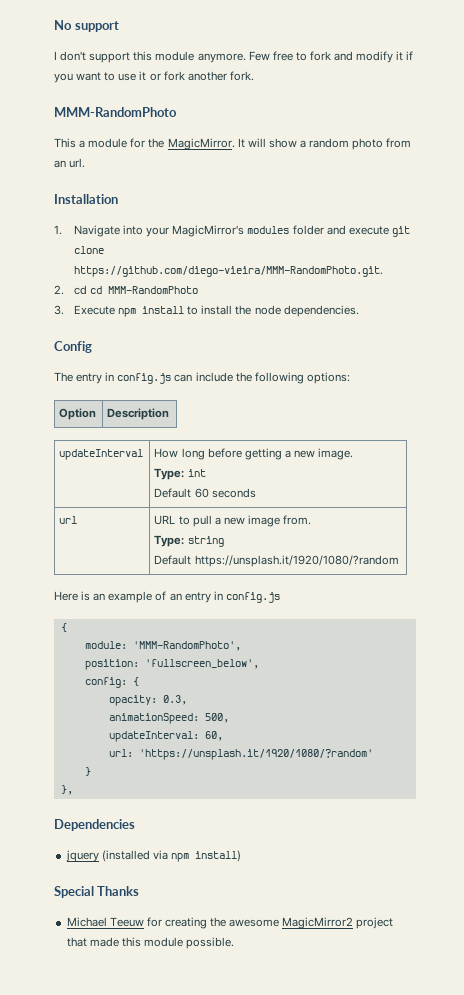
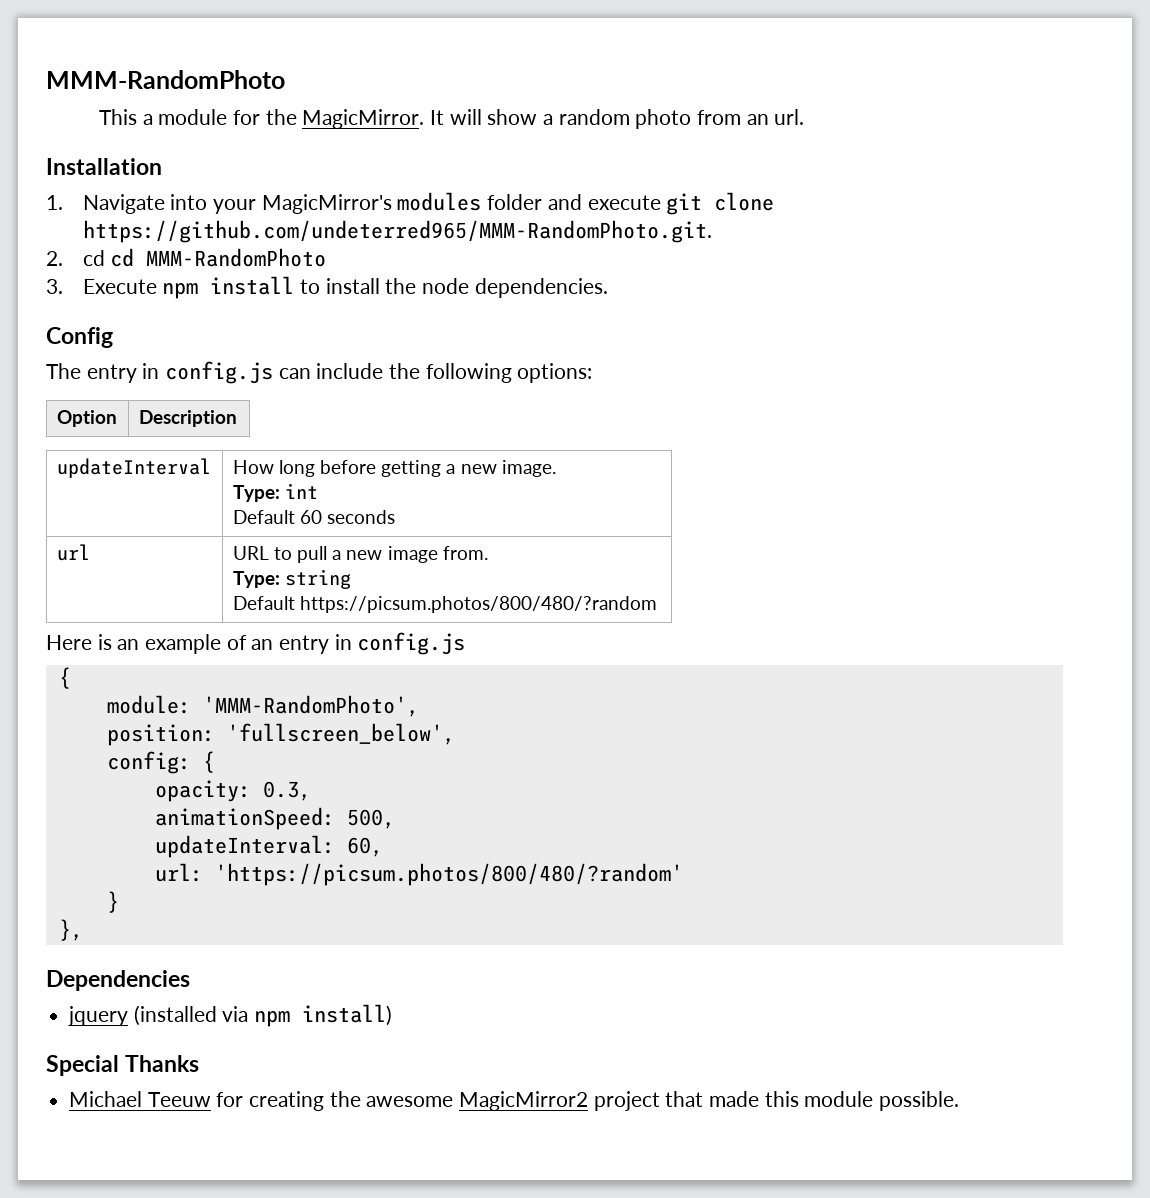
- No support
- I don't support this module anymore. Few free to fork and modify it if you want to use it or fork another fork.
- 1. Navigate into your MagicMirror's modules folder and execute git clone https://github.com/diego-vieira/MMM-RandomPhoto.git.
+ 1. Navigate into your MagicMirror's modules folder and execute git clone https://github.com/undeterred965/MMM-RandomPhoto.git.
  url | URL to pull a new image from.
  Type: string
- Default https://unsplash.it/1920/1080/?random
+ Default https://picsum.photos/800/480/?random
- url: 'https://unsplash.it/1920/1080/?random'
+ url: 'https://picsum.photos/800/480/?random'

